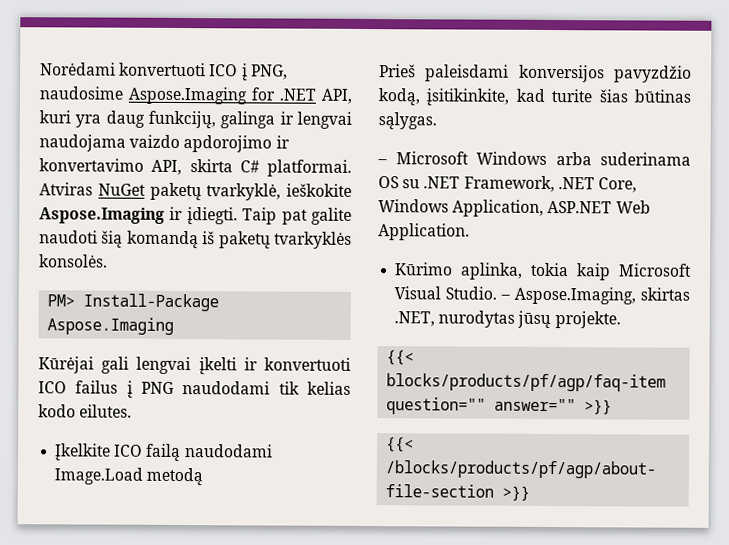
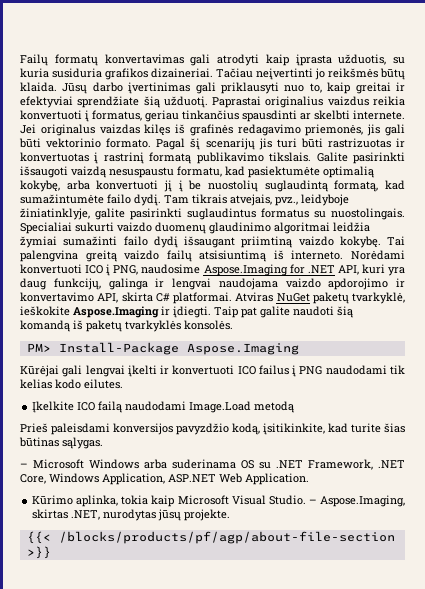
+ Failų formatų konvertavimas gali atrodyti kaip įprasta užduotis, su kuria susiduria grafikos dizaineriai. Tačiau neįvertinti jo reikšmės būtų klaida. Jūsų darbo įvertinimas gali priklausyti nuo to, kaip greitai ir efektyviai sprendžiate šią užduotį. Paprastai originalius vaizdus reikia konvertuoti į formatus, geriau tinkančius spausdinti ar skelbti internete. Jei originalus vaizdas kilęs iš grafinės redagavimo priemonės, jis gali būti vektorinio formato. Pagal šį scenarijų jis turi būti rastrizuotas ir konvertuotas į rastrinį formatą publikavimo tikslais. Galite pasirinkti išsaugoti vaizdą nesuspaustu formatu, kad pasiektumėte optimalią kokybę, arba konvertuoti jį į be nuostolių suglaudintą formatą, kad sumažintumėte failo dydį. Tam tikrais atvejais, pvz., leidyboje žiniatinklyje, galite pasirinkti suglaudintus formatus su nuostolingais. Specialiai sukurti vaizdo duomenų glaudinimo algoritmai leidžia žymiai sumažinti failo dydį išsaugant priimtiną vaizdo kokybę. Tai palengvina greitą vaizdo failų atsisiuntimą iš interneto.
- {{< blocks/products/pf/agp/faq-item question="" answer="" >}}

